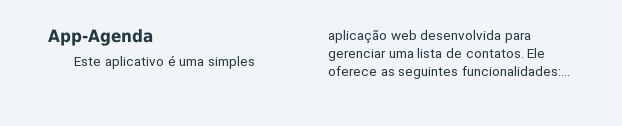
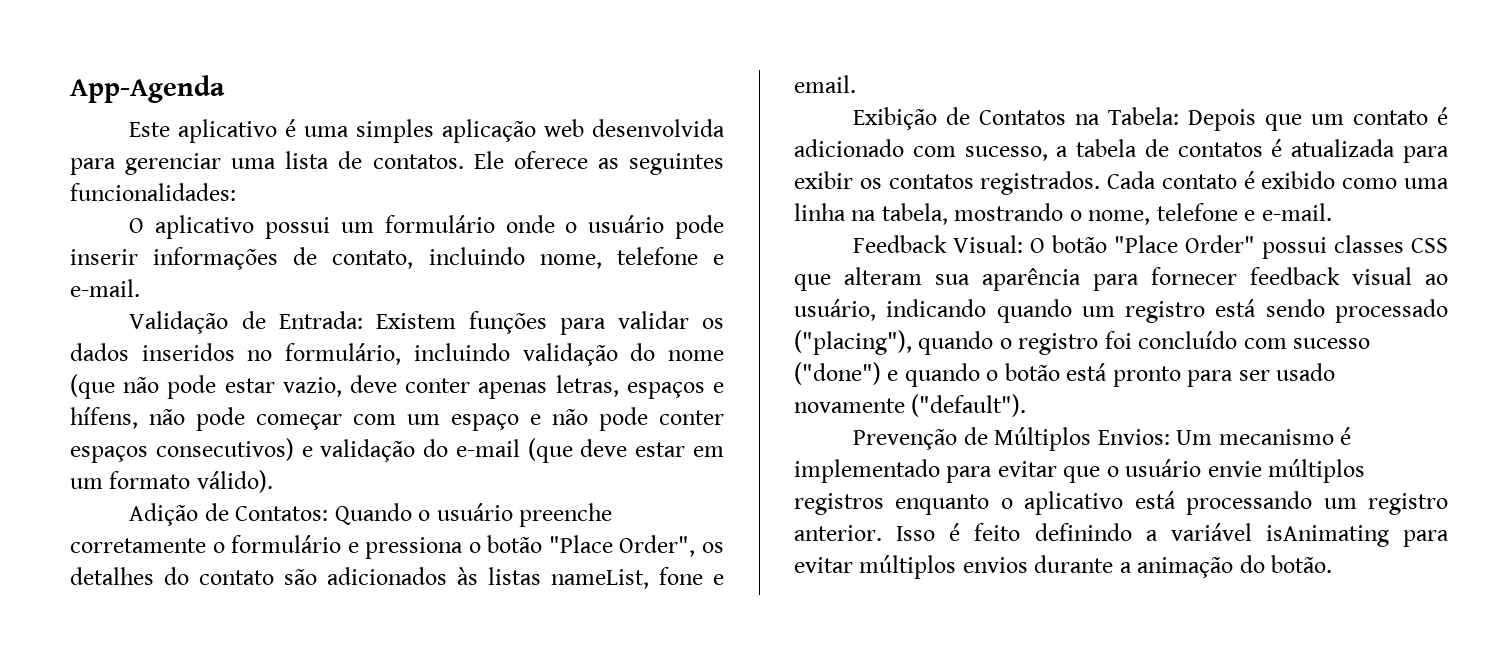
- Ele oferece as seguintes funcionalidades:...
+ Ele oferece as seguintes funcionalidades:
+ O aplicativo possui um formulário onde o usuário pode inserir informações de contato, incluindo nome, telefone e e-mail.
+ Validação de Entrada: Existem funções para validar os dados inseridos no formulário, incluindo validação do nome (que não pode estar vazio, deve conter apenas letras, espaços e hífens, não pode começar com um espaço e não pode conter espaços consecutivos) e validação do e-mail (que deve estar em um formato válido).
+ Adição de Contatos: Quando o usuário preenche corretamente o formulário e pressiona o botão "Place Order", os detalhes do contato são adicionados às listas nameList, fone e email.
+ Exibição de Contatos na Tabela: Depois que um contato é adicionado com sucesso, a tabela de contatos é atualizada para exibir os contatos registrados. Cada contato é exibido como uma linha na tabela, mostrando o nome, telefone e e-mail.
+ Feedback Visual: O botão "Place Order" possui classes CSS que alteram sua aparência para fornecer feedback visual ao usuário, indicando quando um registro está sendo processado ("placing"), quando o registro foi concluído com sucesso ("done") e quando o botão está pronto para ser usado novamente ("default").
+ Prevenção de Múltiplos Envios: Um mecanismo é implementado para evitar que o usuário envie múltiplos registros enquanto o aplicativo está processando um registro anterior. Isso é feito definindo a variável isAnimating para evitar múltiplos envios durante a animação do botão.

